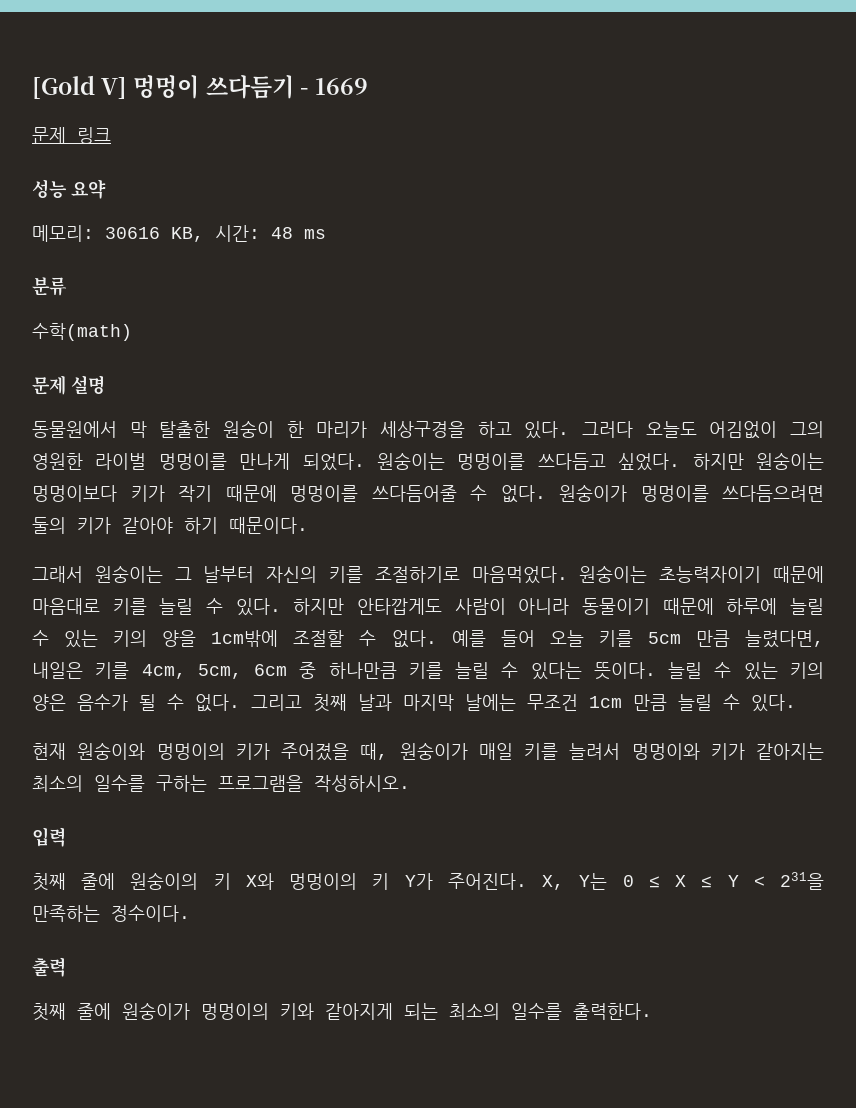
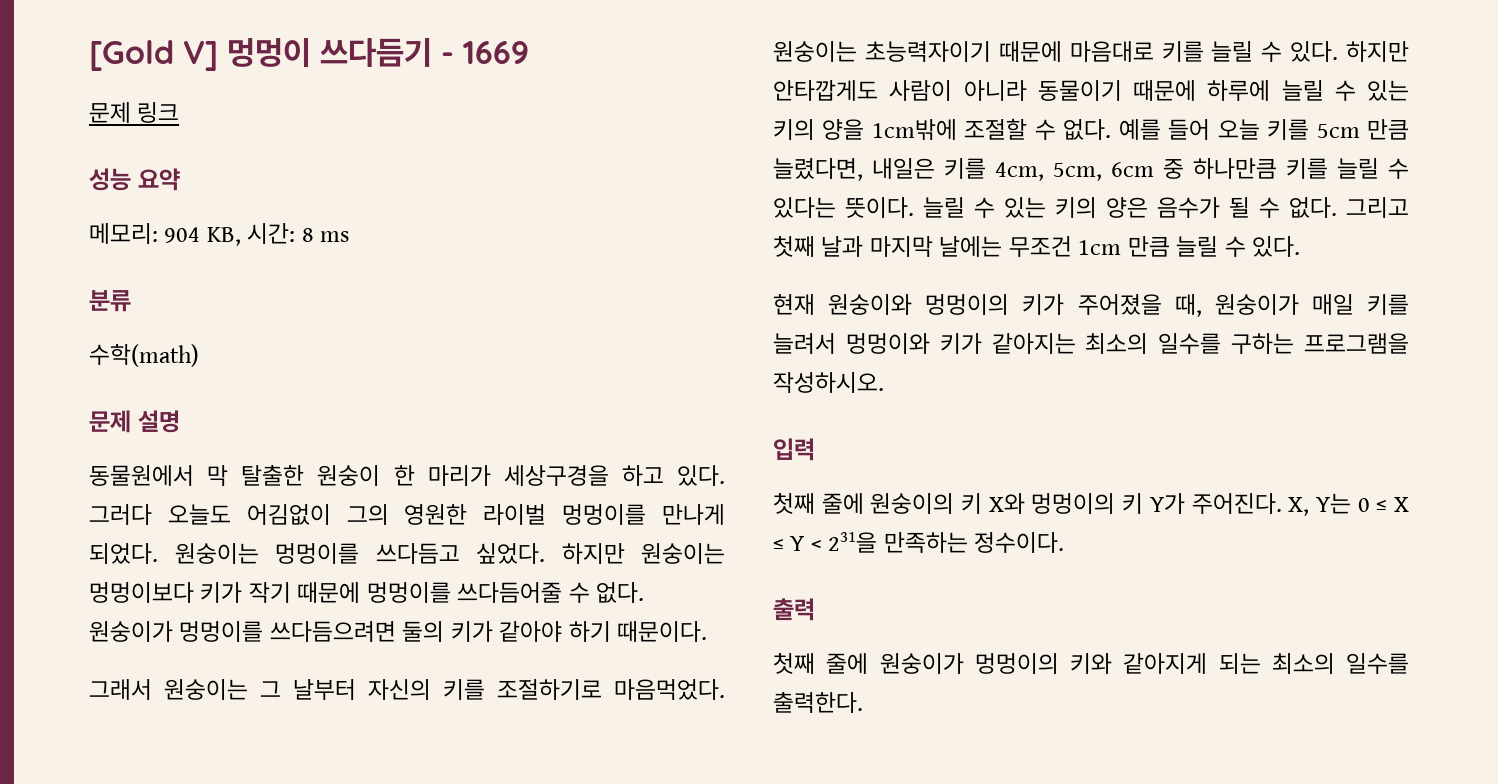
- 메모리: 30616 KB, 시간: 48 ms
+ 메모리: 904 KB, 시간: 8 ms

